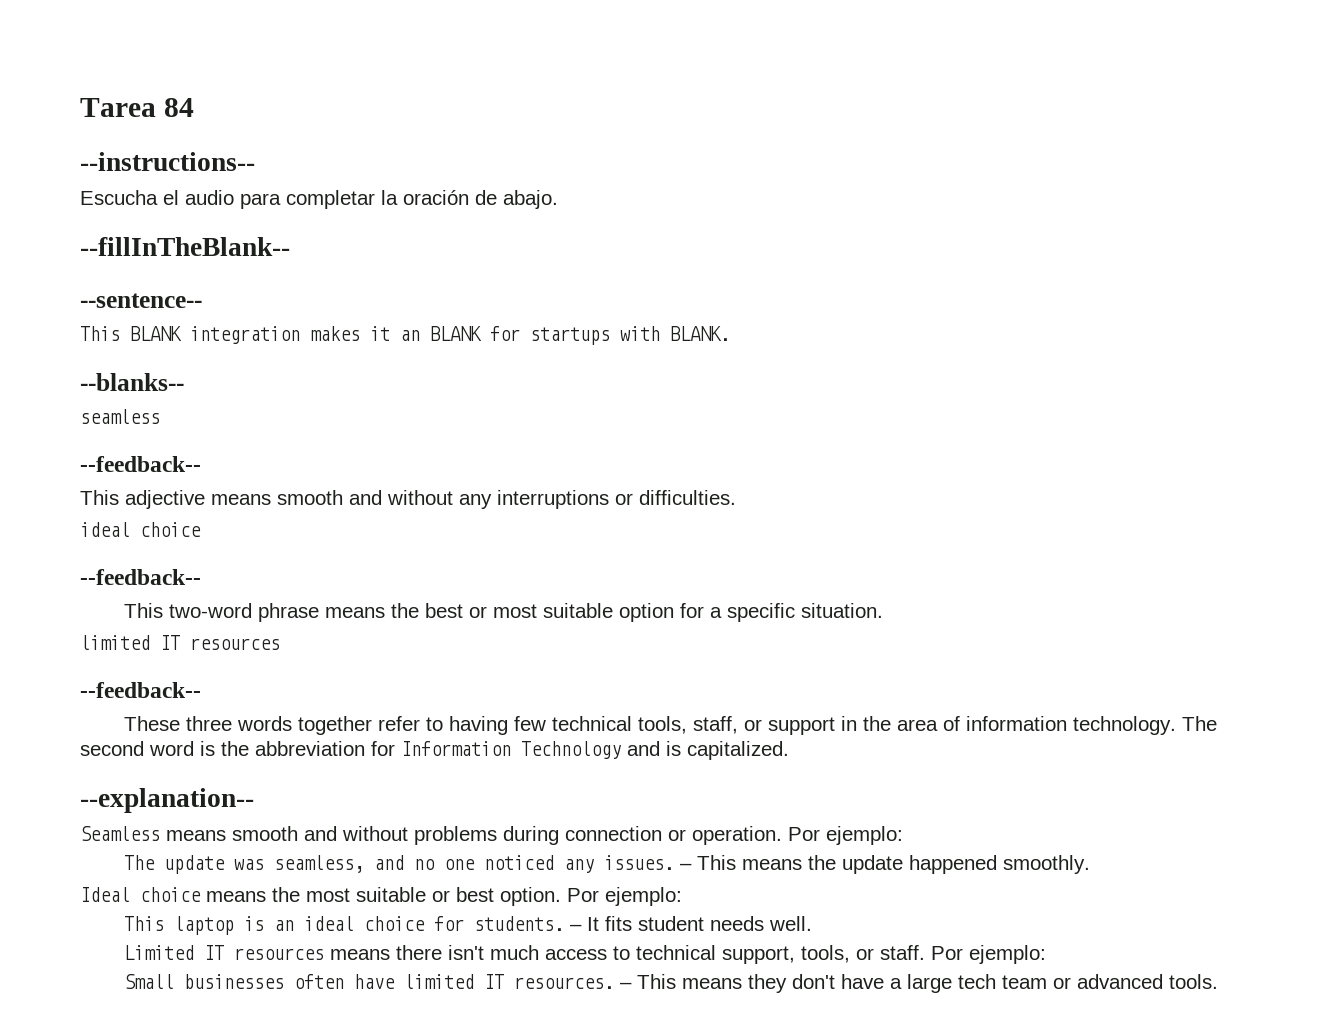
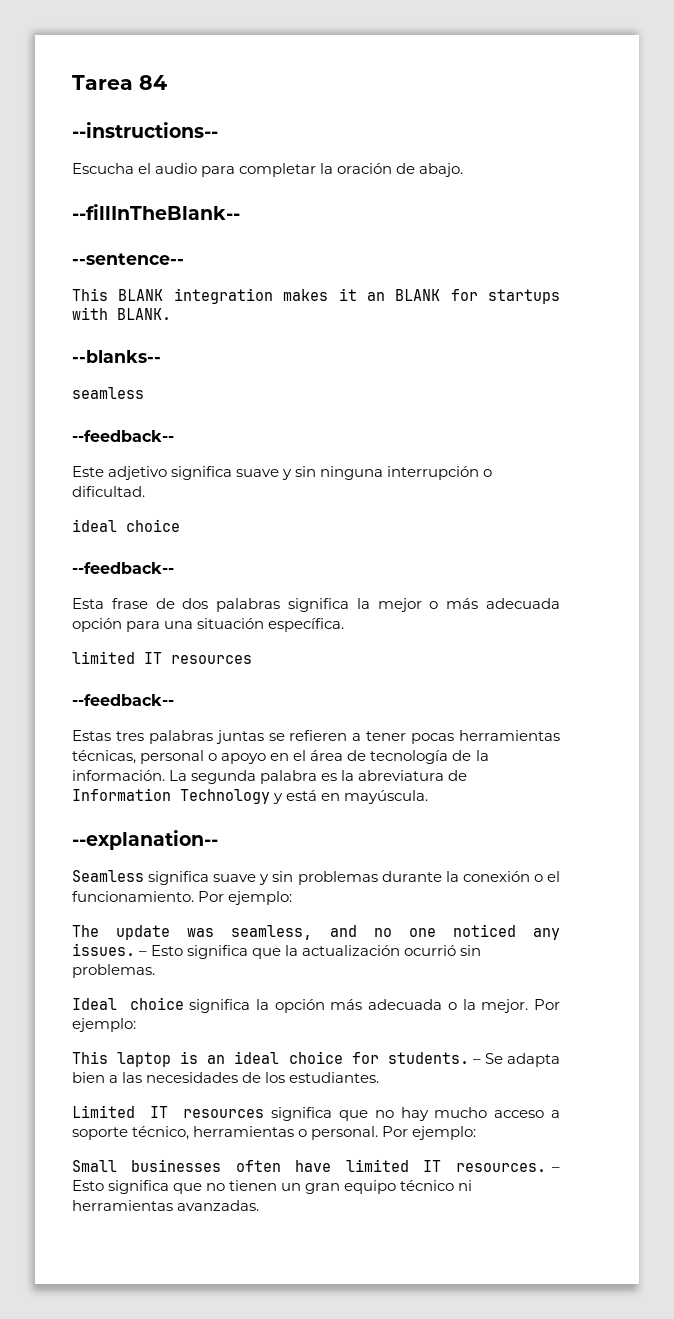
- This adjective means smooth and without any interruptions or difficulties.
+ Este adjetivo significa suave y sin ninguna interrupción o dificultad.
  ideal choice
  --feedback--
- This two-word phrase means the best or most suitable option for a specific situation.
+ Esta frase de dos palabras significa la mejor o más adecuada opción para una situación específica.
  limited IT resources
  --feedback--
- These three words together refer to having few technical tools, staff, or support in the area of information technology. The second word is the abbreviation for Information Technology and is capitalized.
+ Estas tres palabras juntas se refieren a tener pocas herramientas técnicas, personal o apoyo en el área de tecnología de la información. La segunda palabra es la abreviatura de Information Technology y está en mayúscula.
  --explanation--
- Seamless means smooth and without problems during connection or operation.
+ Seamless significa suave y sin problemas durante la conexión o el funcionamiento.
- – This means the update happened smoothly.
- Ideal choice means the most suitable or best option.
+ – Esto significa que la actualización ocurrió sin problemas.
+ Ideal choice significa la opción más adecuada o la mejor.
- – It fits student needs well.
- Limited IT resources means there isn't much access to technical support, tools, or staff.
+ – Se adapta bien a las necesidades de los estudiantes.
+ Limited IT resources significa que no hay mucho acceso a soporte técnico, herramientas o personal.
- – This means they don't have a large tech team or advanced tools.
+ – Esto significa que no tienen un gran equipo técnico ni herramientas avanzadas.

